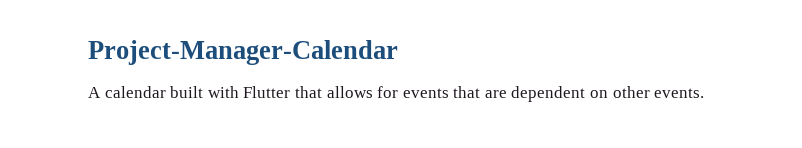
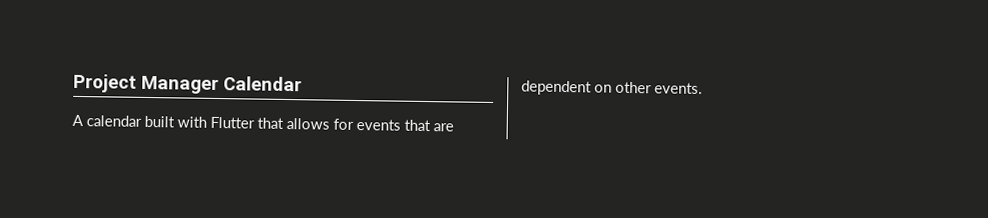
- Project-Manager-Calendar
+ Project Manager Calendar

